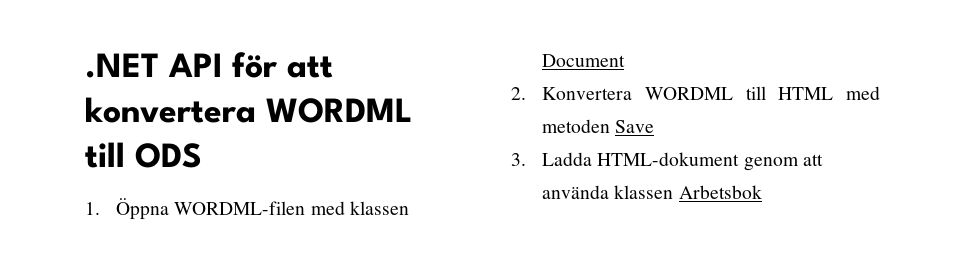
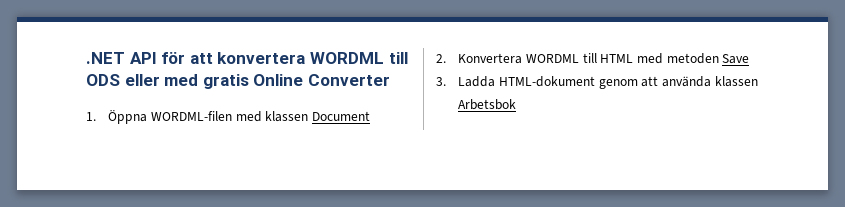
- .NET API för att konvertera WORDML till ODS
+ .NET API för att konvertera WORDML till ODS eller med gratis Online Converter

